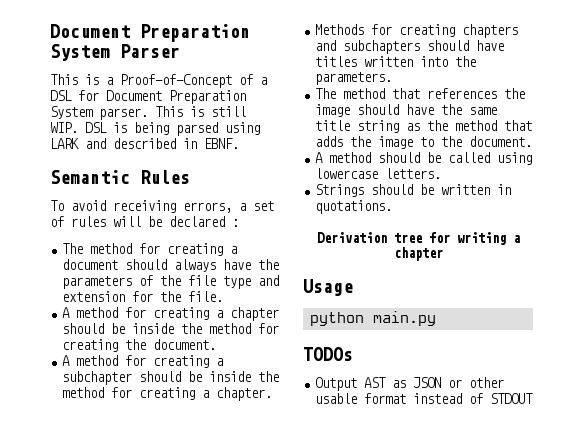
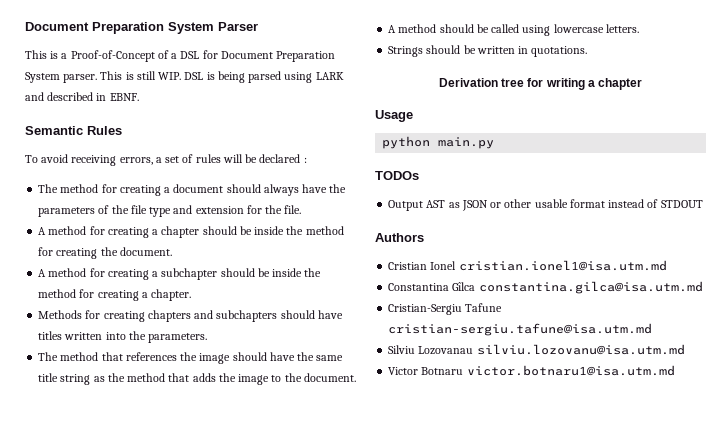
+ Authors
+ Cristian Ionel cristian.ionel1@isa.utm.md
+ Constantina Gîlca constantina.gilca@isa.utm.md
+ Cristian-Sergiu Tafune cristian-sergiu.tafune@isa.utm.md
+ Silviu Lozovanau silviu.lozovanu@isa.utm.md
+ Victor Botnaru victor.botnaru1@isa.utm.md

